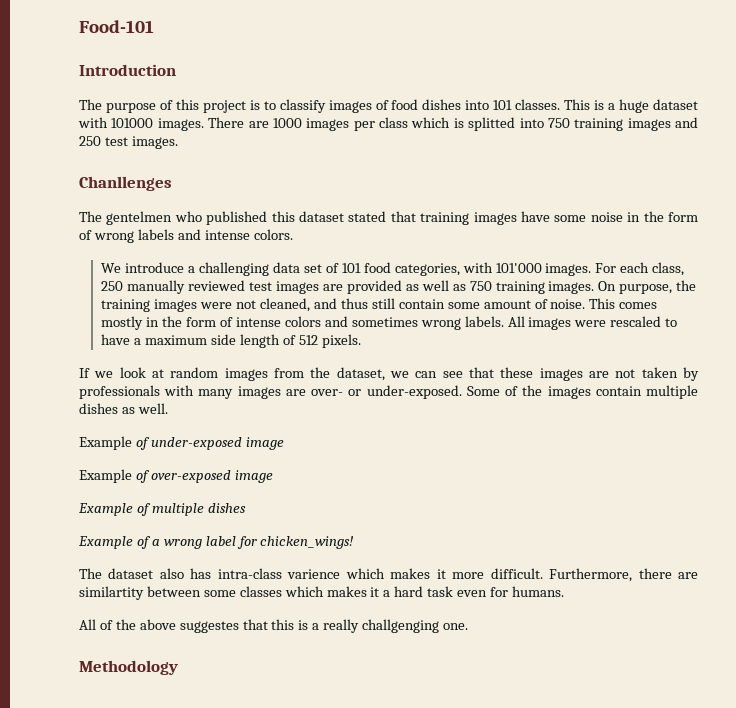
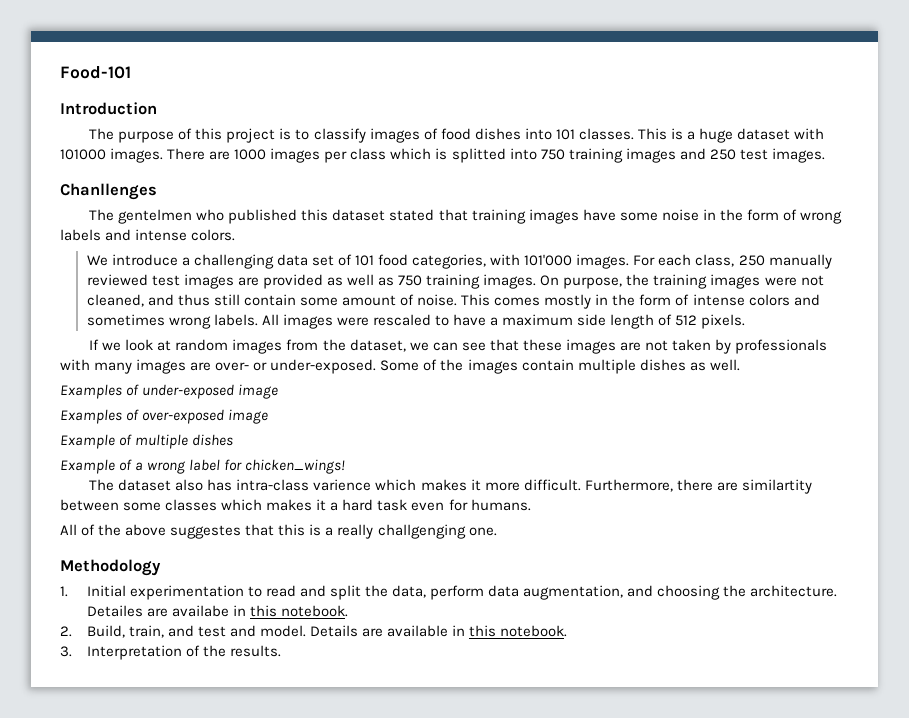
- Example of under-exposed image
+ Examples of under-exposed image
- Example of over-exposed image
+ Examples of over-exposed image
+ 1. Initial experimentation to read and split the data, perform data augmentation, and choosing the architecture. Detailes are availabe in this notebook.
+ 2. Build, train, and test and model. Details are available in this notebook.
+ 3. Interpretation of the results.

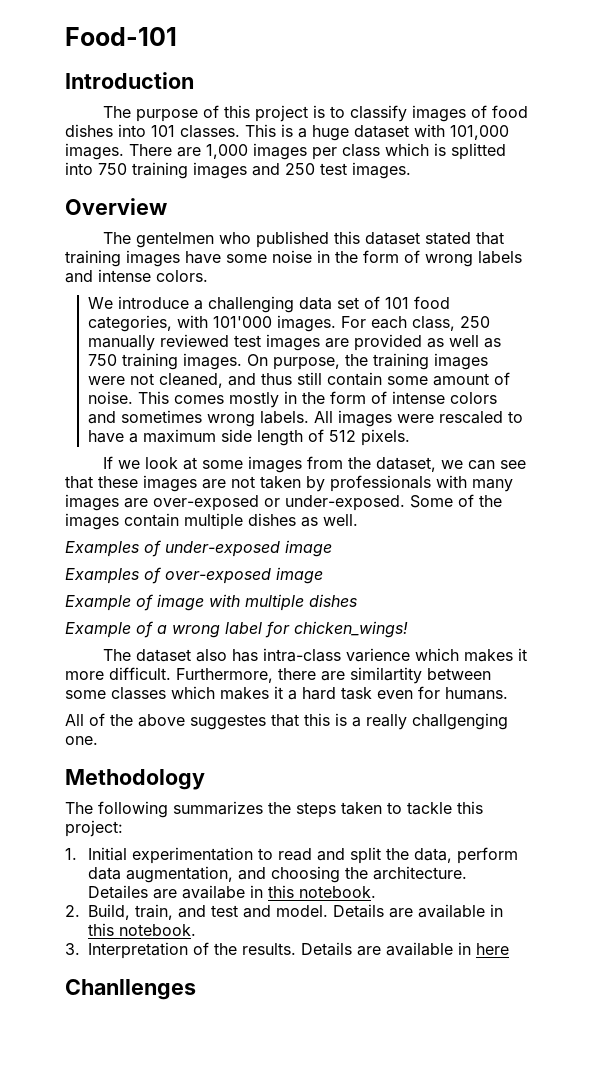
- This is a huge dataset with 101000 images.
+ This is a huge dataset with 101,000 images.
- There are 1000 images per class which is splitted into 750 training images and 250 test images.
+ There are 1,000 images per class which is splitted into 750 training images and 250 test images.
- Chanllenges
+ Overview
- If we look at random images from the dataset, we can see that these images are not taken by professionals with many images are over- or under-exposed.
+ If we look at some images from the dataset, we can see that these images are not taken by professionals with many images are over-exposed or under-exposed.
- Example of multiple dishes
+ Example of image with multiple dishes
+ The following summarizes the steps taken to tackle this project:
+ Details are available in here
+ Chanllenges

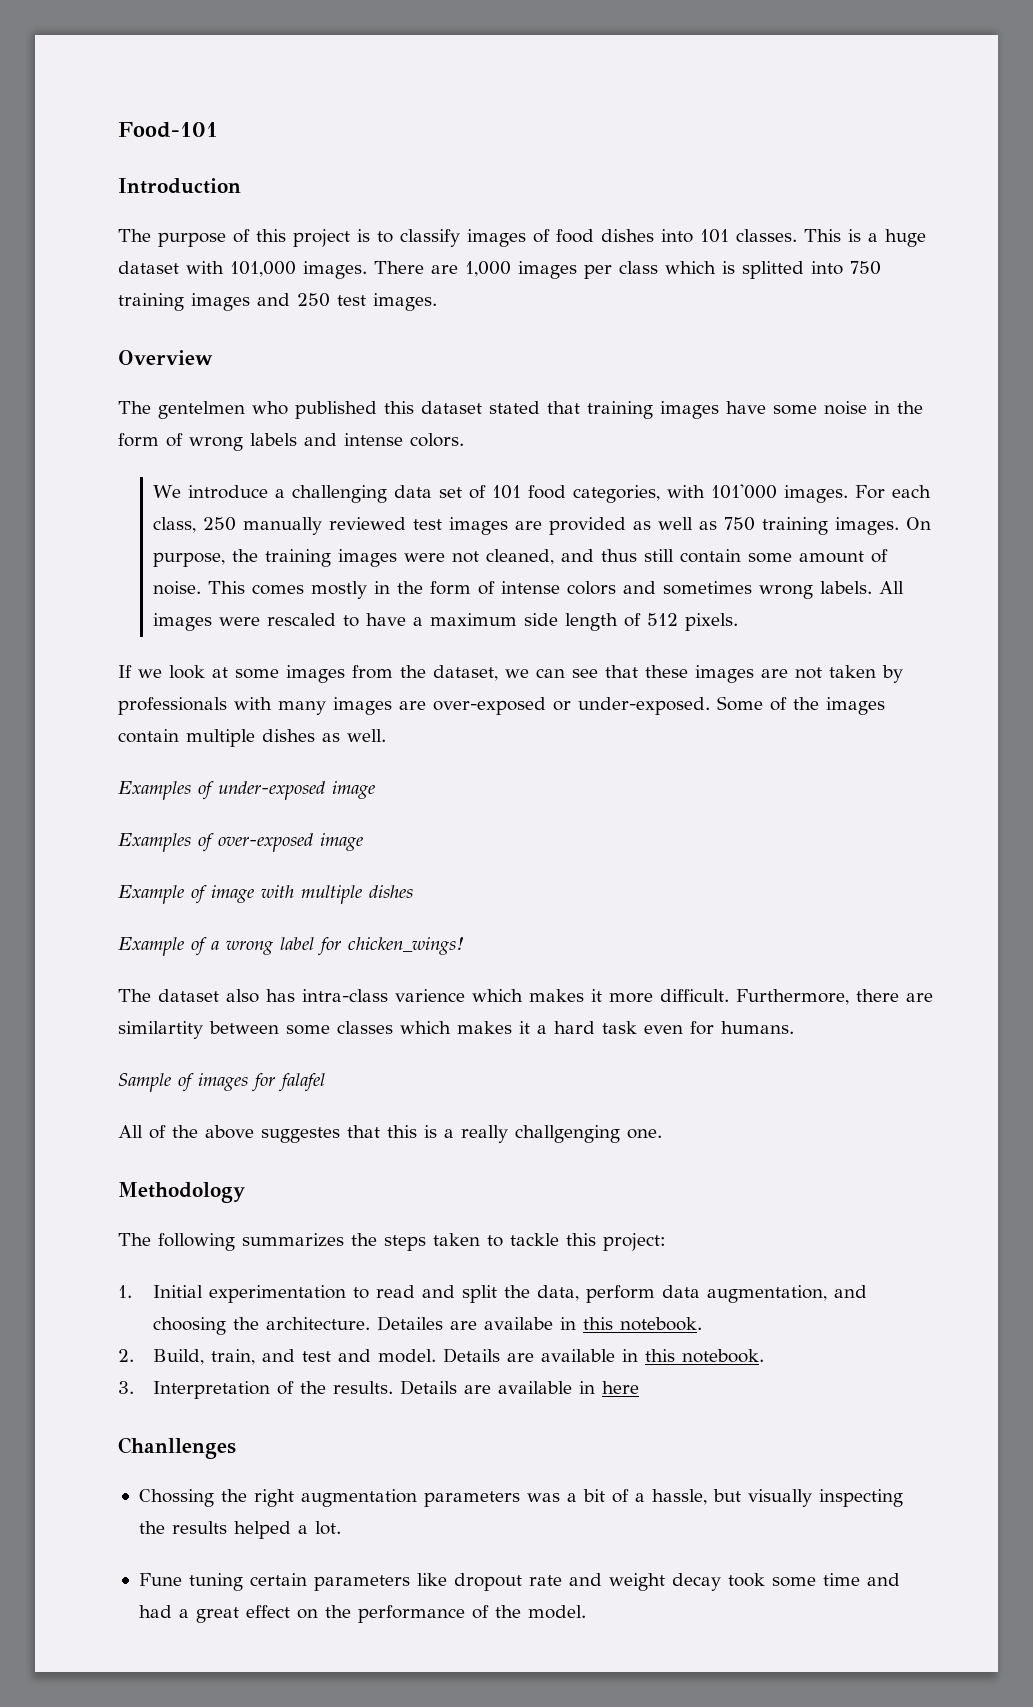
+ Sample of images for falafel
+ Chossing the right augmentation parameters was a bit of a hassle, but visually inspecting the results helped a lot.
+ Fune tuning certain parameters like dropout rate and weight decay took some time and had a great effect on the performance of the model.

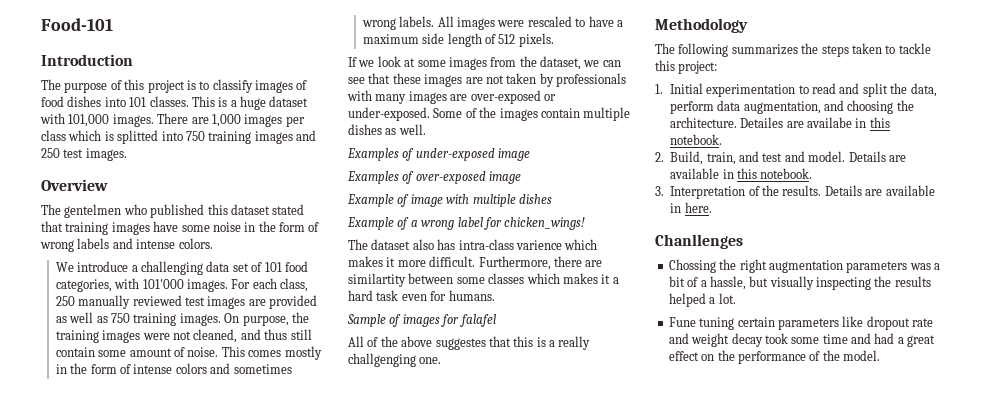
- Details are available in here
+ Details are available in here.

